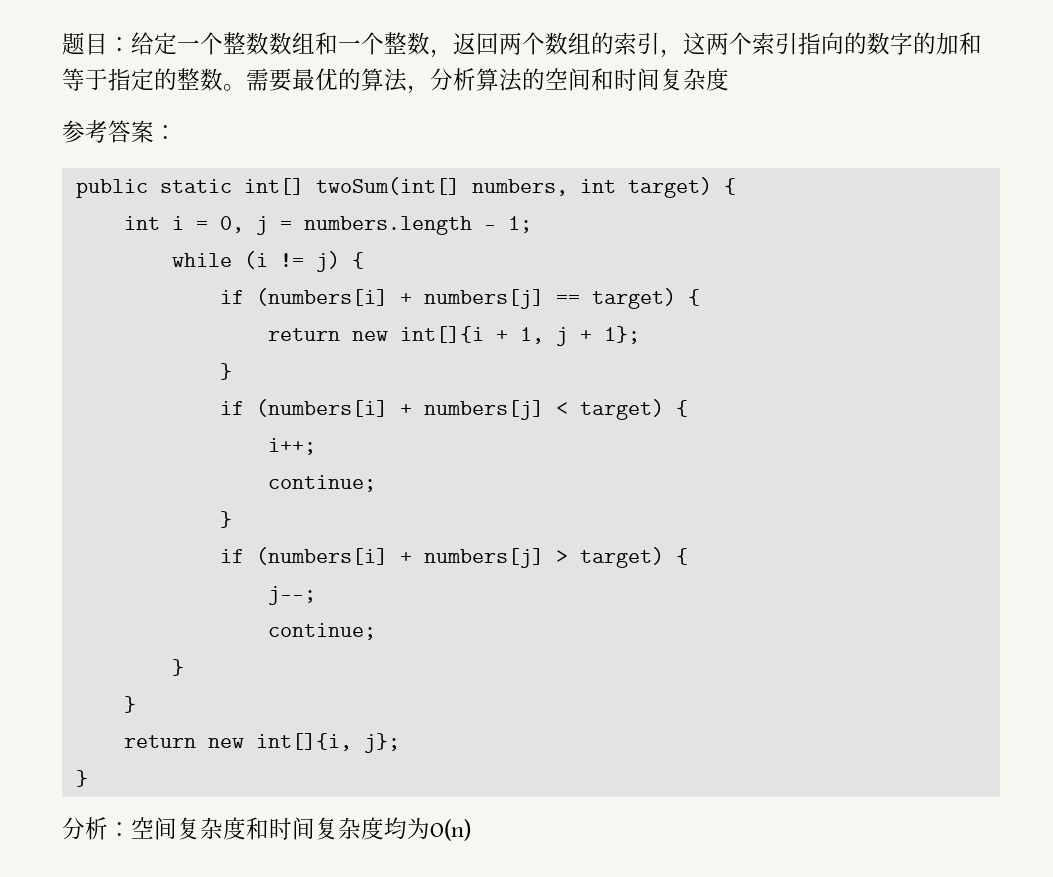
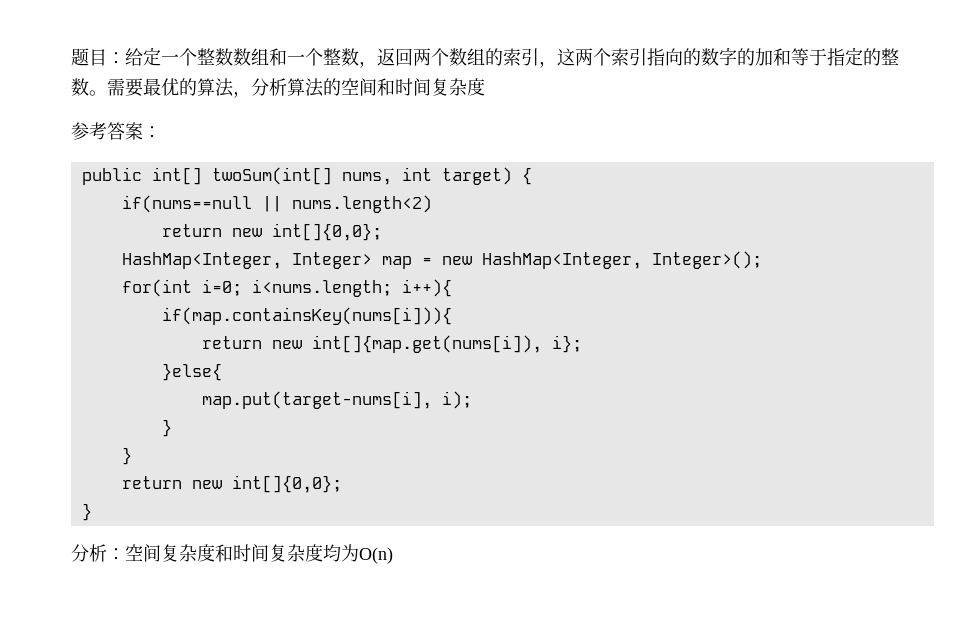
- public static int[] twoSum(int[] numbers, int target) {
+ public int[] twoSum(int[] nums, int target) {
- int i = 0, j = numbers.length - 1;
- while (i != j) {
- if (numbers[i] + numbers[j] == target) {
- return new int[]{i + 1, j + 1};
- }
- if (numbers[i] + numbers[j] < target) {
- i++;
- continue;
- }
- if (numbers[i] + numbers[j] > target) {
- j--;
- continue;
+ if(nums==null || nums.length<2)
+ return new int[]{0,0};
+ HashMap<Integer, Integer> map = new HashMap<Integer, Integer>();
+ for(int i=0; i<nums.length; i++){
+ if(map.containsKey(nums[i])){
+ return new int[]{map.get(nums[i]), i};
+ }else{
+ map.put(target-nums[i], i);
  }
  }
- return new int[]{i, j};
+ return new int[]{0,0};

